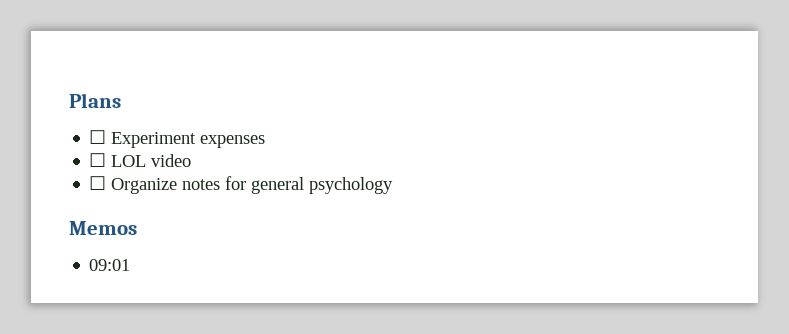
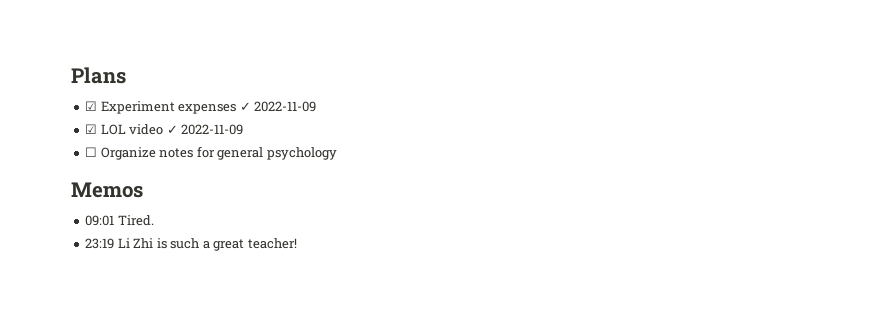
- ☐ Experiment expenses
- ☐ LOL video
+ ☑ Experiment expenses ✓ 2022-11-09
+ ☑ LOL video ✓ 2022-11-09
- 09:01
+ 09:01 Tired.
+ 23:19 Li Zhi is such a great teacher!

